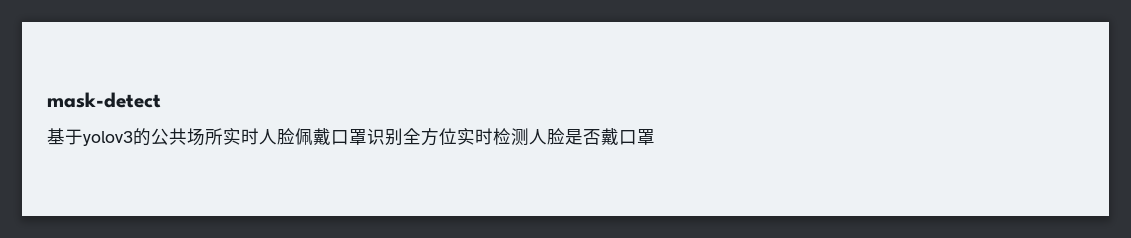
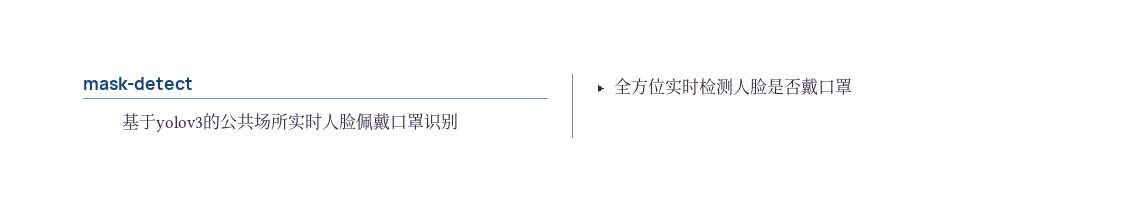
- 基于yolov3的公共场所实时人脸佩戴口罩识别全方位实时检测人脸是否戴口罩
+ 基于yolov3的公共场所实时人脸佩戴口罩识别
+ 全方位实时检测人脸是否戴口罩

